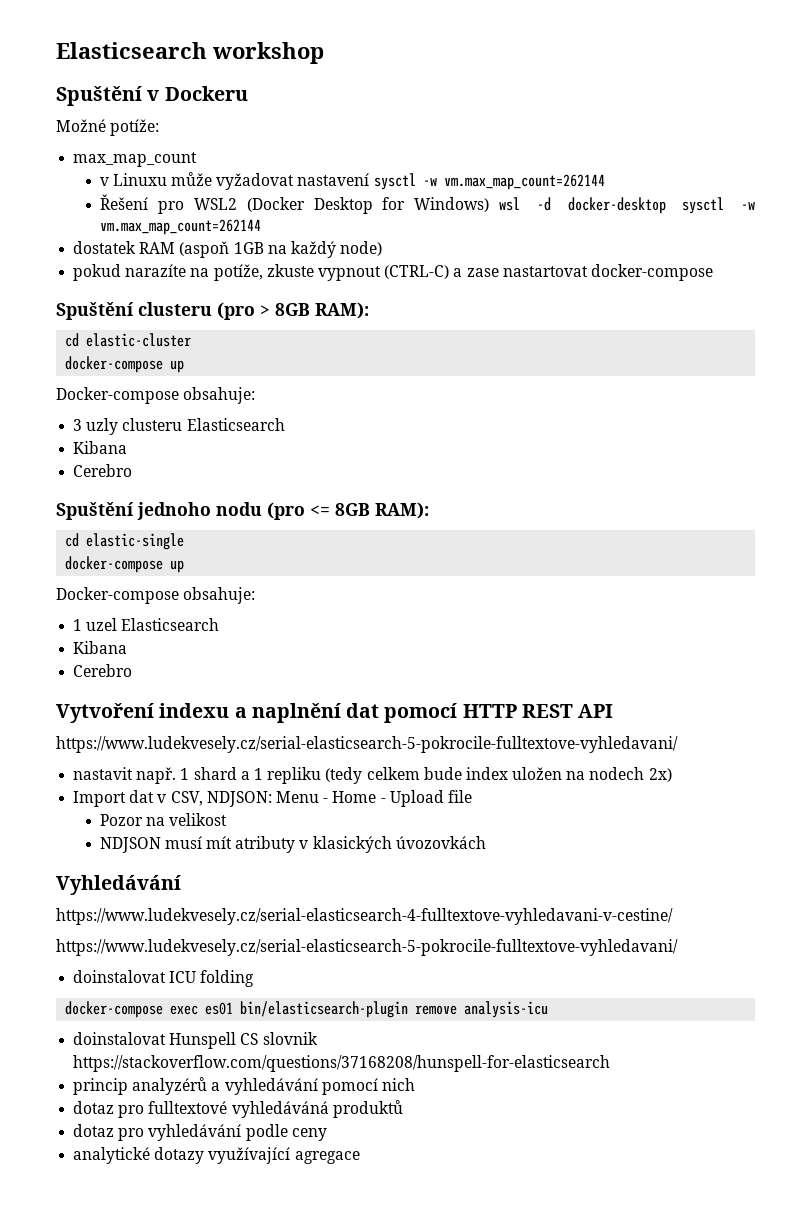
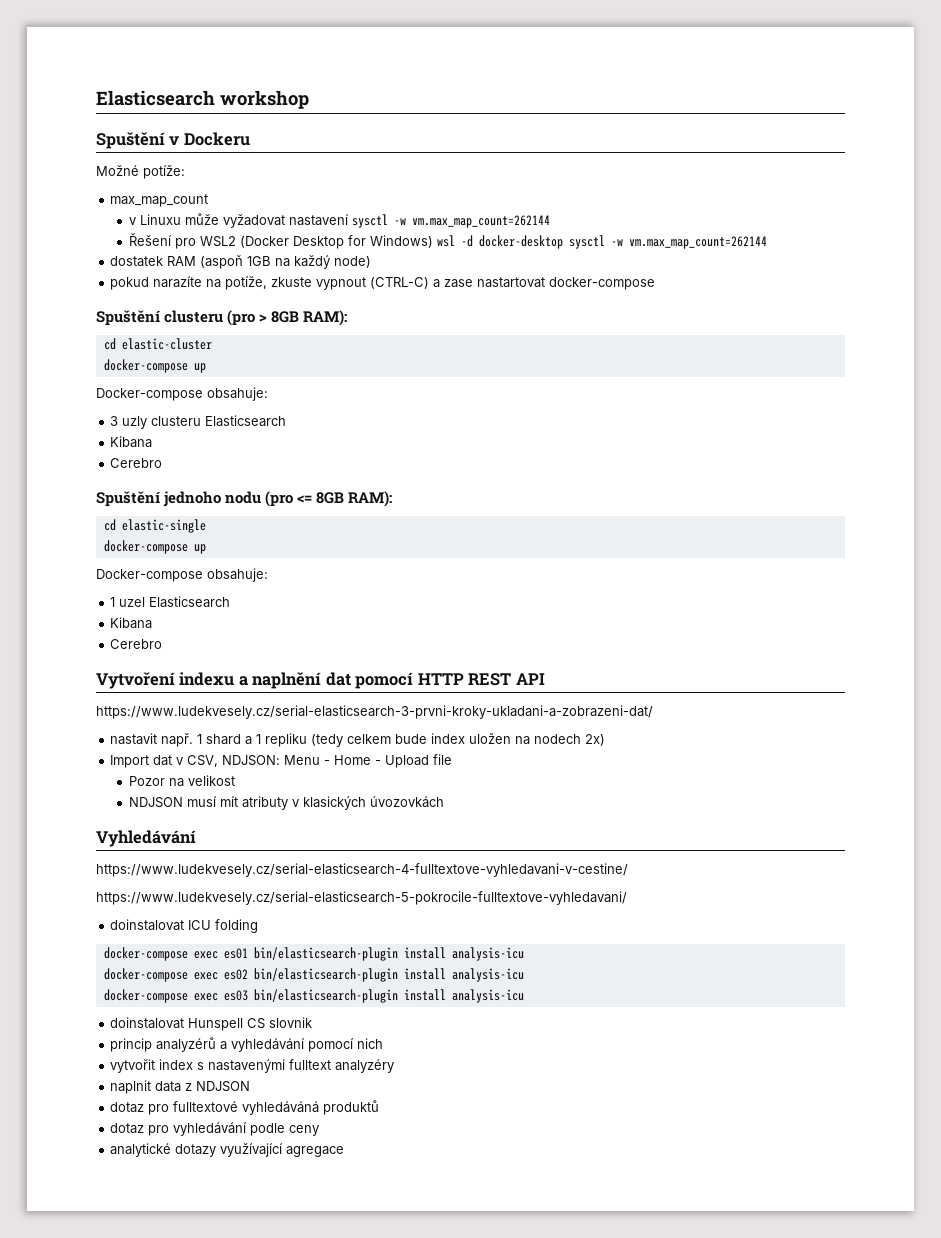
  Vytvoření indexu a naplnění dat pomocí HTTP REST API
- https://www.ludekvesely.cz/serial-elasticsearch-5-pokrocile-fulltextove-vyhledavani/
+ https://www.ludekvesely.cz/serial-elasticsearch-3-prvni-kroky-ukladani-a-zobrazeni-dat/
- docker-compose exec es01 bin/elasticsearch-plugin remove analysis-icu
+ docker-compose exec es01 bin/elasticsearch-plugin install analysis-icu
+ docker-compose exec es02 bin/elasticsearch-plugin install analysis-icu
+ docker-compose exec es03 bin/elasticsearch-plugin install analysis-icu
- doinstalovat Hunspell CS slovnik https://stackoverflow.com/questions/37168208/hunspell-for-elasticsearch
+ doinstalovat Hunspell CS slovnik
+ vytvořit index s nastavenými fulltext analyzéry
+ naplnit data z NDJSON

